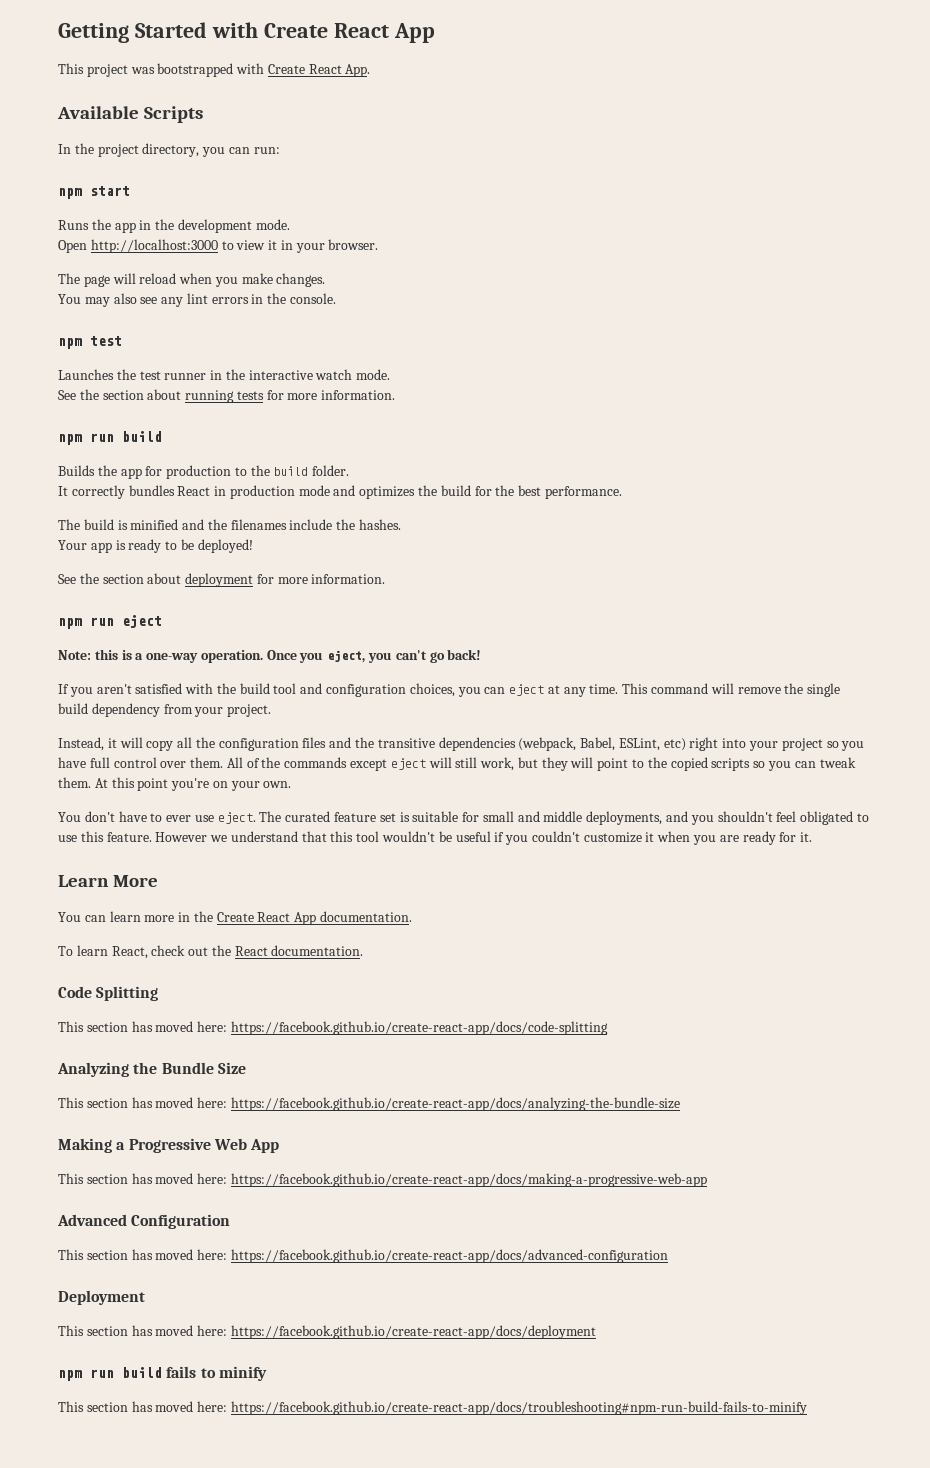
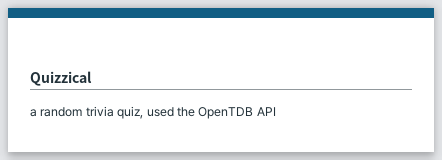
- Getting Started with Create React App
- This project was bootstrapped with Create React App.
- Available Scripts
- In the project directory, you can run:
- npm start
- Runs the app in the development mode.
- Open http://localhost:3000 to view it in your browser.
- The page will reload when you make changes.
- You may also see any lint errors in the console.
- npm test
- Launches the test runner in the interactive watch mode.
- See the section about running tests for more information.
- npm run build
- Builds the app for production to the build folder.
- It correctly bundles React in production mode and optimizes the build for the best performance.
- The build is minified and the filenames include the hashes.
- Your app is ready to be deployed!
- See the section about deployment for more information.
- npm run eject
- Note: this is a one-way operation. Once you eject, you can't go back!
- If you aren't satisfied with the build tool and configuration choices, you can eject at any time. This command will remove the single build dependency from your project.
- Instead, it will copy all the configuration files and the transitive dependencies (webpack, Babel, ESLint, etc) right into your project so you have full control over them. All of the commands except eject will still work, but they will point to the copied scripts so you can tweak them. At this point you're on your own.
- You don't have to ever use eject. The curated feature set is suitable for small and middle deployments, and you shouldn't feel obligated to use this feature. However we understand that this tool wouldn't be useful if you couldn't customize it when you are ready for it.
- Learn More
- You can learn more in the Create React App documentation.
- To learn React, check out the React documentation.
- Code Splitting
- This section has moved here: https://facebook.github.io/create-react-app/docs/code-splitting
- Analyzing the Bundle Size
- This section has moved here: https://facebook.github.io/create-react-app/docs/analyzing-the-bundle-size
- Making a Progressive Web App
- This section has moved here: https://facebook.github.io/create-react-app/docs/making-a-progressive-web-app
- Advanced Configuration
- This section has moved here: https://facebook.github.io/create-react-app/docs/advanced-configuration
- Deployment
- This section has moved here: https://facebook.github.io/create-react-app/docs/deployment
- npm run build fails to minify
- This section has moved here: https://facebook.github.io/create-react-app/docs/troubleshooting#npm-run-build-fails-to-minify
+ Quizzical
+ a random trivia quiz, used the OpenTDB API

